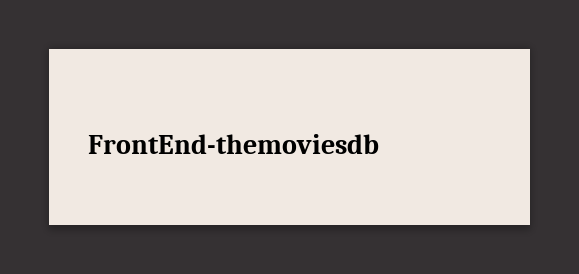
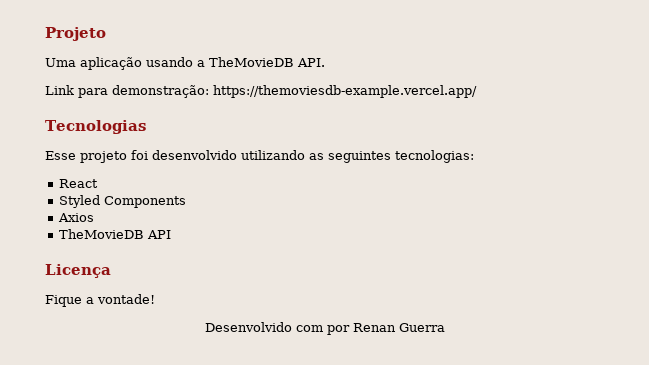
- FrontEnd-themoviesdb
+ Projeto
+ Uma aplicação usando a TheMovieDB API.
+ Link para demonstração: https://themoviesdb-example.vercel.app/
+ Tecnologias
+ Esse projeto foi desenvolvido utilizando as seguintes tecnologias:
+ React
+ Styled Components
+ Axios
+ TheMovieDB API
+ Licença
+ Fique a vontade!
+ Desenvolvido com por Renan Guerra

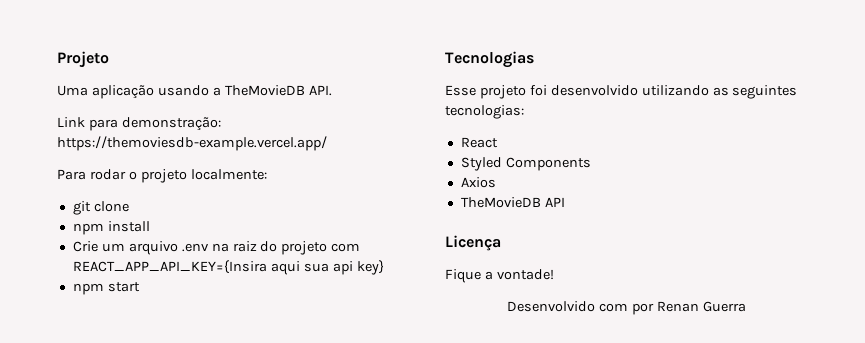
+ Para rodar o projeto localmente:
+ git clone
+ npm install
+ Crie um arquivo .env na raiz do projeto com REACT_APP_API_KEY={Insira aqui sua api key}
+ npm start

